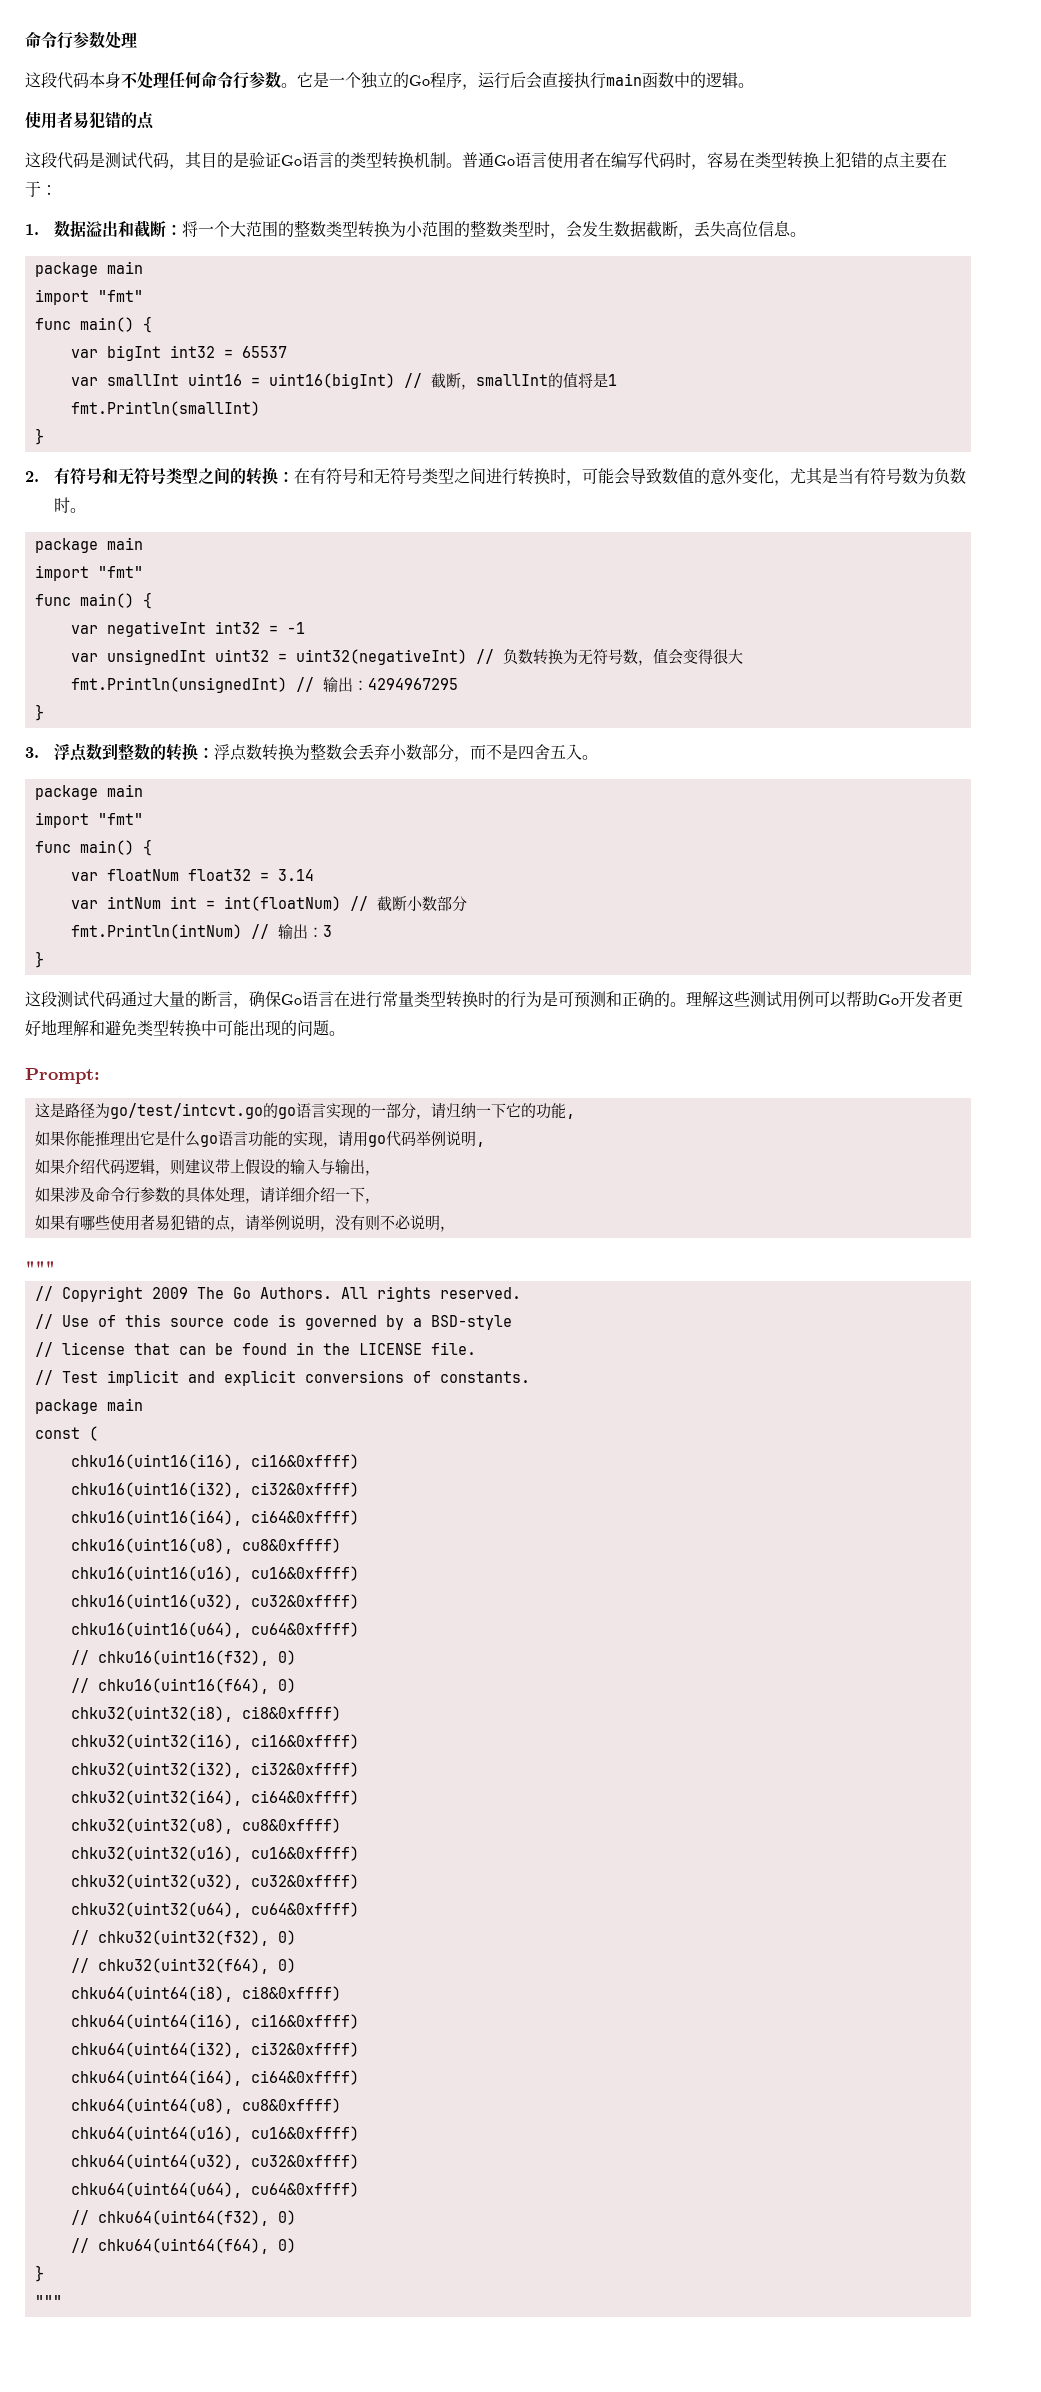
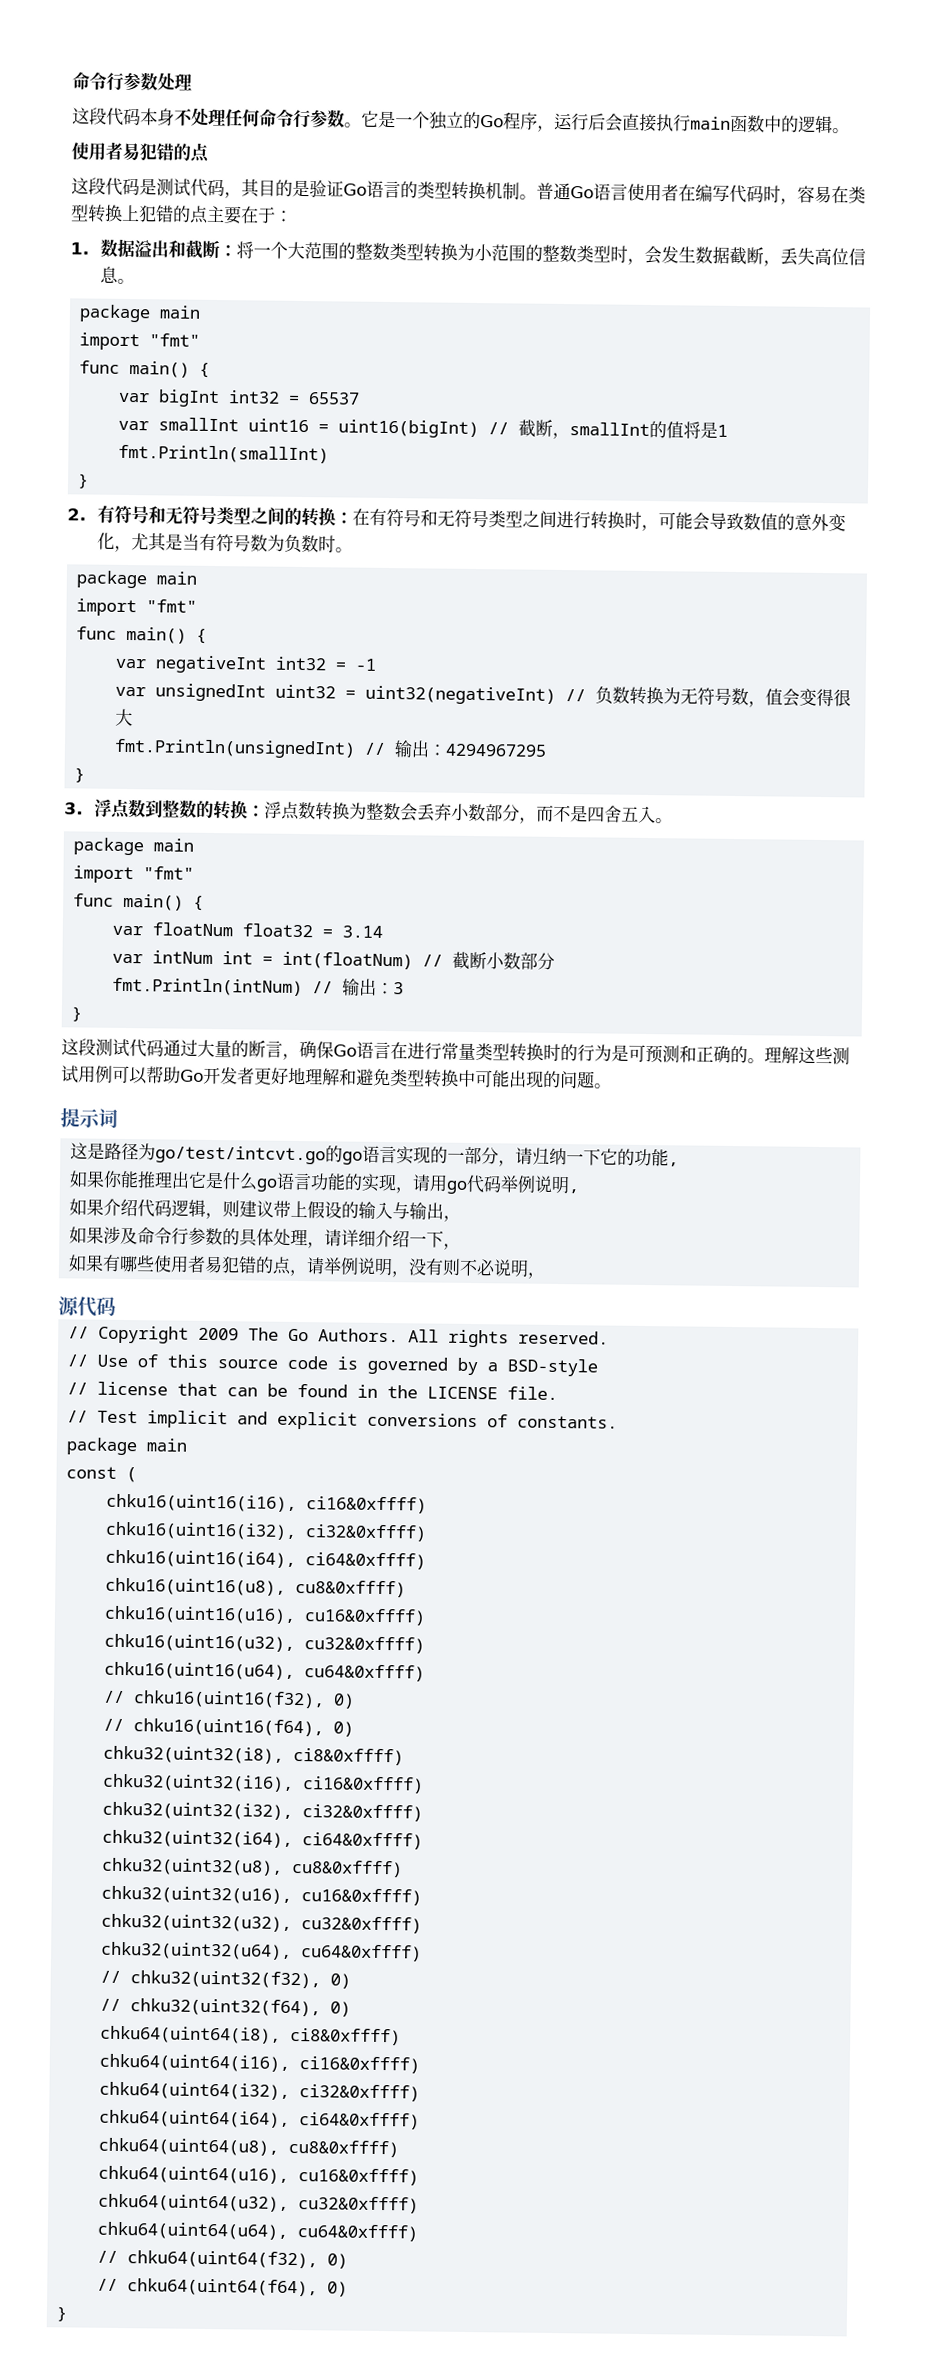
- Prompt:
+ 提示词
  如果有哪些使用者易犯错的点，请举例说明，没有则不必说明，
- """
+ 源代码
  // chku64(uint64(f64), 0)
  }
- """

